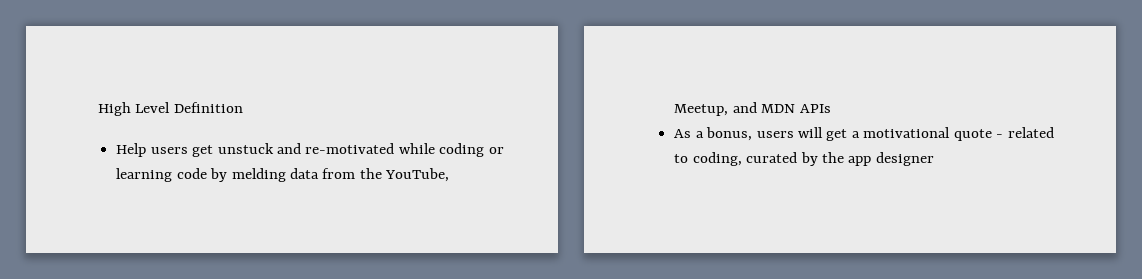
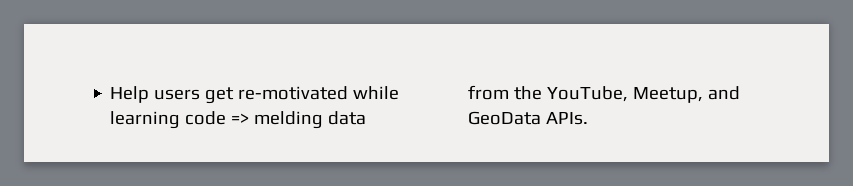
- High Level Definition
- Help users get unstuck and re-motivated while coding or learning code by melding data from the YouTube, Meetup, and MDN APIs
- As a bonus, users will get a motivational quote - related to coding, curated by the app designer
+ Help users get re-motivated while learning code => melding data from the YouTube, Meetup, and GeoData APIs.

